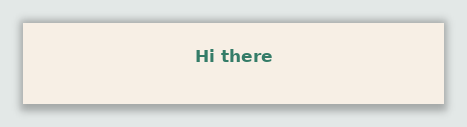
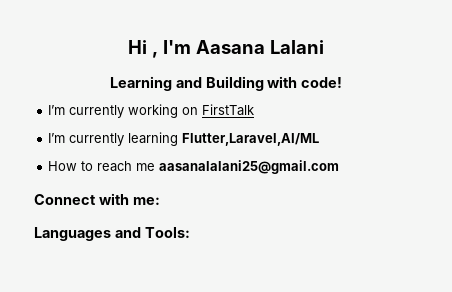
- Hi there
+ Hi , I'm Aasana Lalani
+ Learning and Building with code!
+ I’m currently working on FirstTalk
+ I’m currently learning Flutter,Laravel,AI/ML
+ How to reach me aasanalalani25@gmail.com
+ Connect with me:
+ Languages and Tools:

